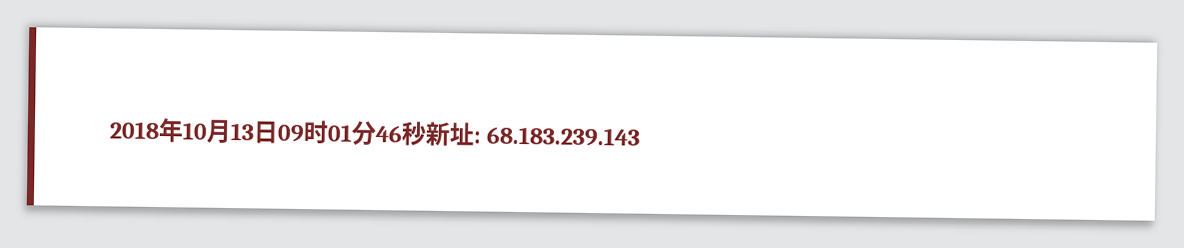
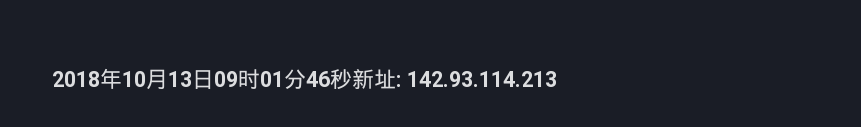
- 2018年10月13日09时01分46秒新址: 68.183.239.143
+ 2018年10月13日09时01分46秒新址: 142.93.114.213

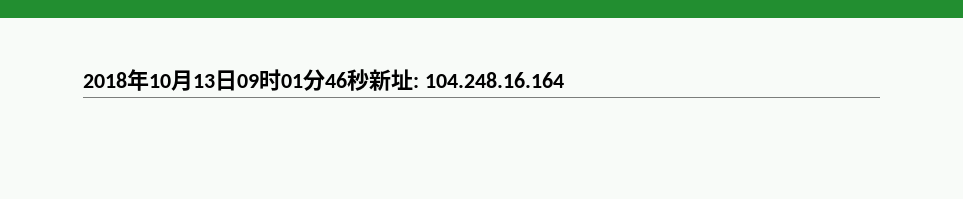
- 2018年10月13日09时01分46秒新址: 142.93.114.213
+ 2018年10月13日09时01分46秒新址: 104.248.16.164

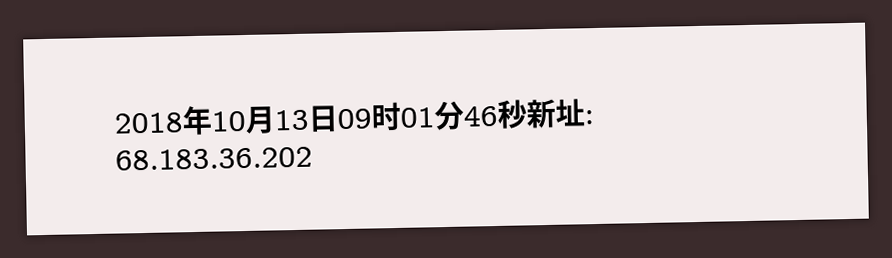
- 2018年10月13日09时01分46秒新址: 104.248.16.164
+ 2018年10月13日09时01分46秒新址: 68.183.36.202

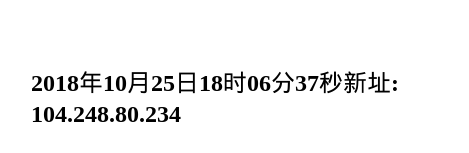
- 2018年10月13日09时01分46秒新址: 68.183.36.202
+ 2018年10月25日18时06分37秒新址: 104.248.80.234

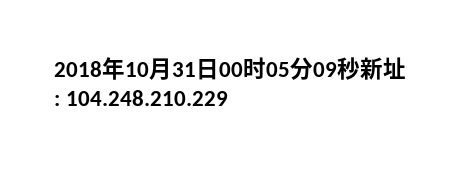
- 2018年10月25日18时06分37秒新址: 104.248.80.234
+ 2018年10月31日00时05分09秒新址: 104.248.210.229

